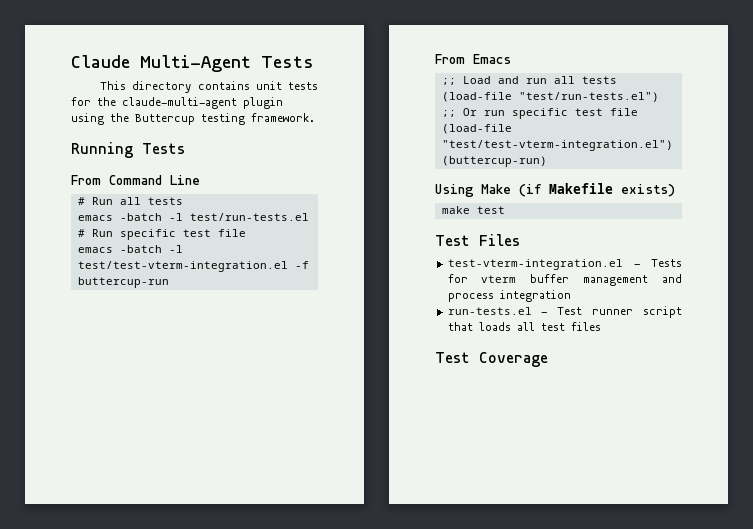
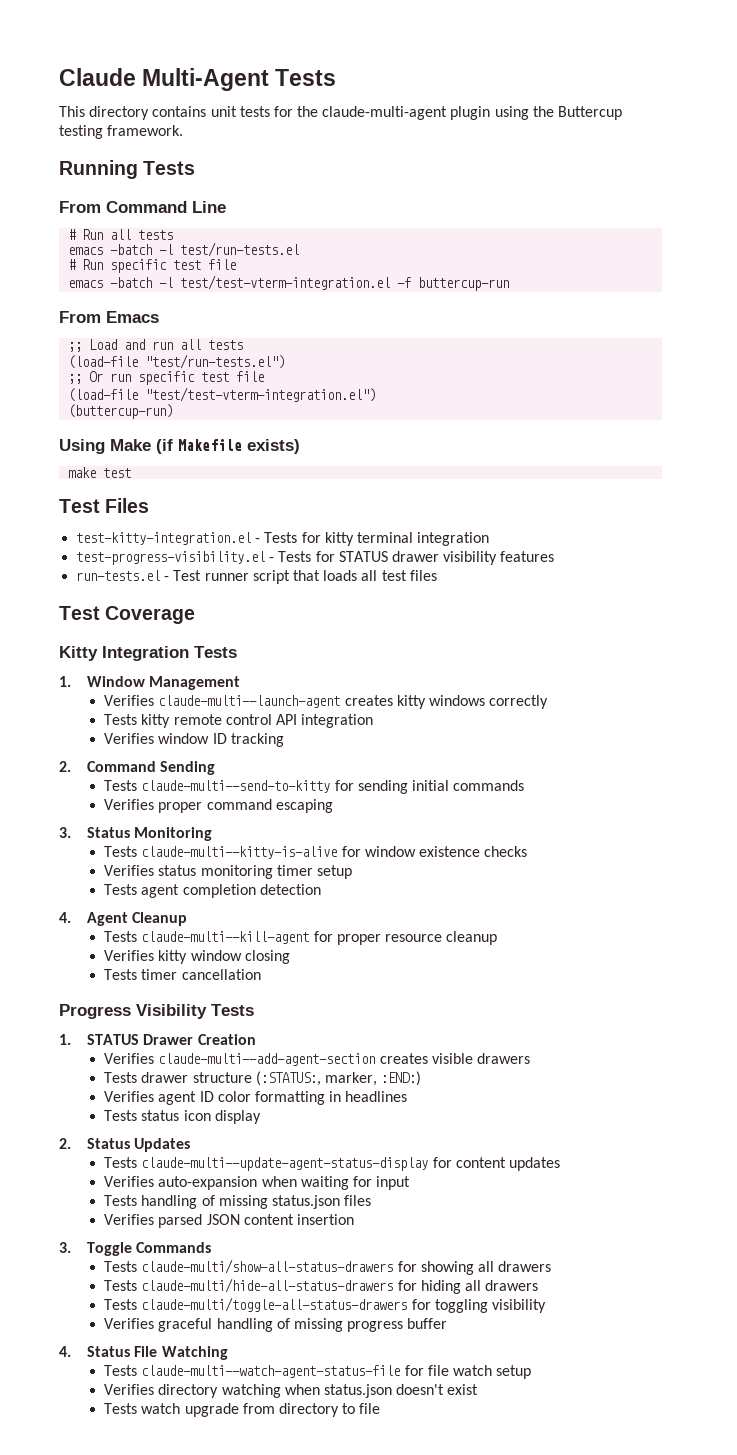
- test-vterm-integration.el - Tests for vterm buffer management and process integration
+ test-kitty-integration.el - Tests for kitty terminal integration
+ test-progress-visibility.el - Tests for STATUS drawer visibility features
+ Kitty Integration Tests
+ 1. Window Management
+ Verifies claude-multi--launch-agent creates kitty windows correctly
+ Tests kitty remote control API integration
+ Verifies window ID tracking
+ 2. Command Sending
+ Tests claude-multi--send-to-kitty for sending initial commands
+ Verifies proper command escaping
+ 3. Status Monitoring
+ Tests claude-multi--kitty-is-alive for window existence checks
+ Verifies status monitoring timer setup
+ Tests agent completion detection
+ 4. Agent Cleanup
+ Tests claude-multi--kill-agent for proper resource cleanup
+ Verifies kitty window closing
+ Tests timer cancellation
+ Progress Visibility Tests
+ 1. STATUS Drawer Creation
+ Verifies claude-multi--add-agent-section creates visible drawers
+ Tests drawer structure (:STATUS:, marker, :END:)
+ Verifies agent ID color formatting in headlines
+ Tests status icon display
+ 2. Status Updates
+ Tests claude-multi--update-agent-status-display for content updates
+ Verifies auto-expansion when waiting for input
+ Tests handling of missing status.json files
+ Verifies parsed JSON content insertion
+ 3. Toggle Commands
+ Tests claude-multi/show-all-status-drawers for showing all drawers
+ Tests claude-multi/hide-all-status-drawers for hiding all drawers
+ Tests claude-multi/toggle-all-status-drawers for toggling visibility
+ Verifies graceful handling of missing progress buffer
+ 4. Status File Watching
+ Tests claude-multi--watch-agent-status-file for file watch setup
+ Verifies directory watching when status.json doesn't exist
+ Tests watch upgrade from directory to file

